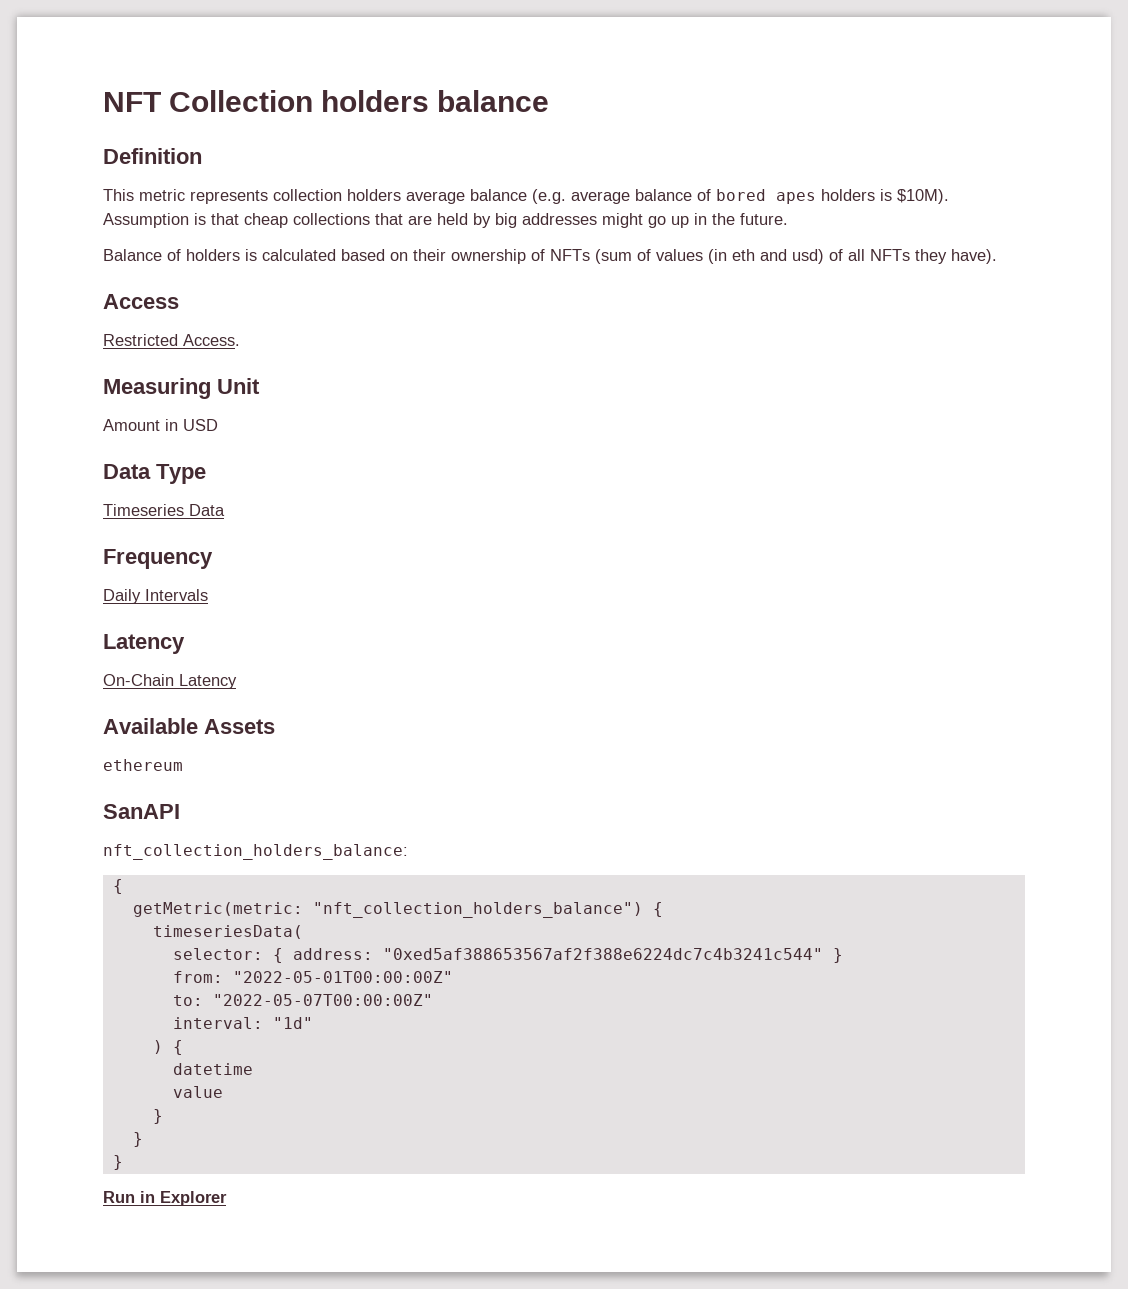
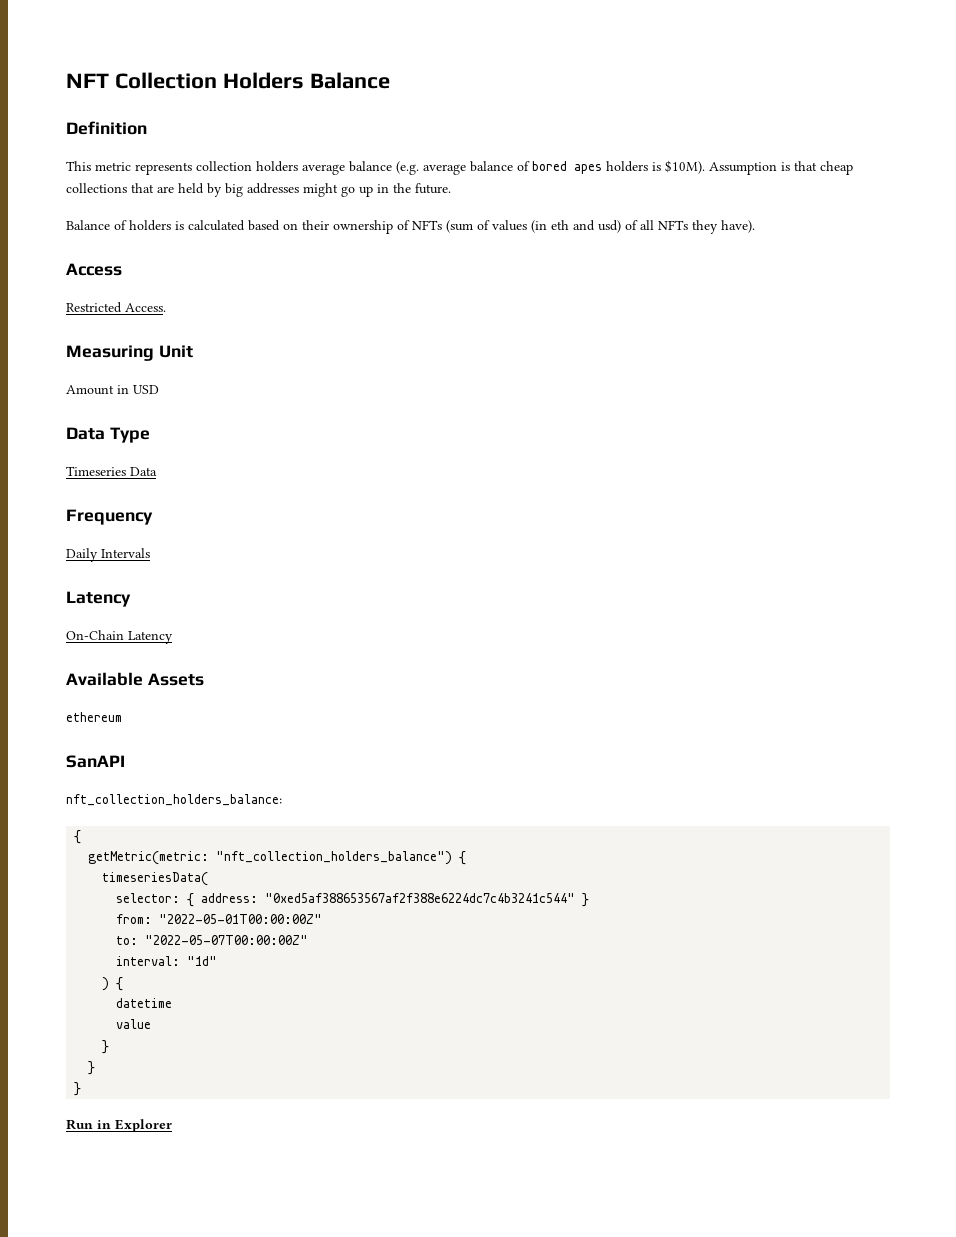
- NFT Collection holders balance
+ NFT Collection Holders Balance

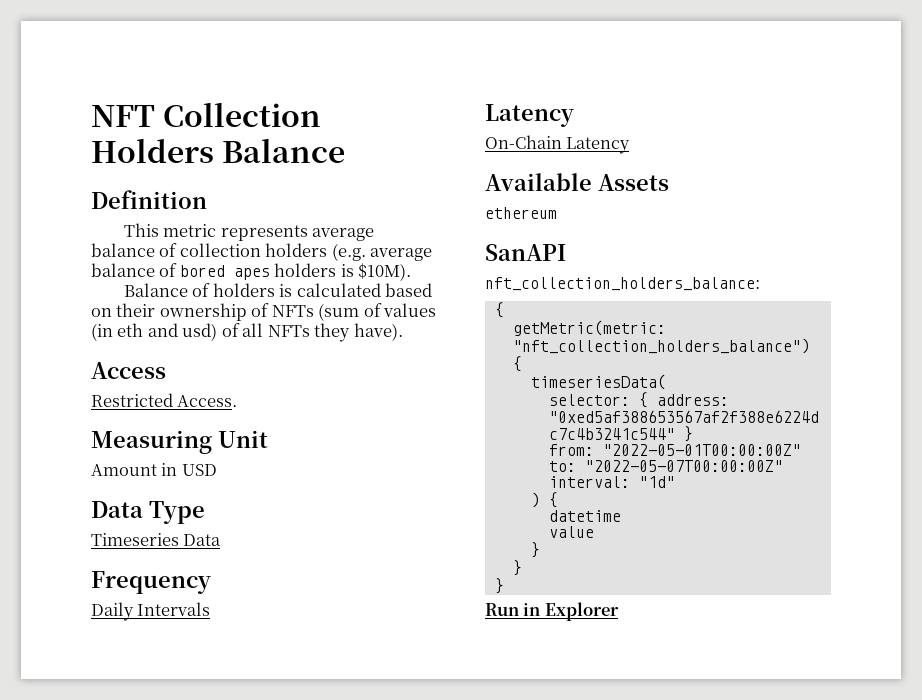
- This metric represents collection holders average balance (e.g. average balance of bored apes holders is $10M). Assumption is that cheap collections that are held by big addresses might go up in the future.
+ This metric represents average balance of collection holders (e.g. average balance of bored apes holders is $10M).

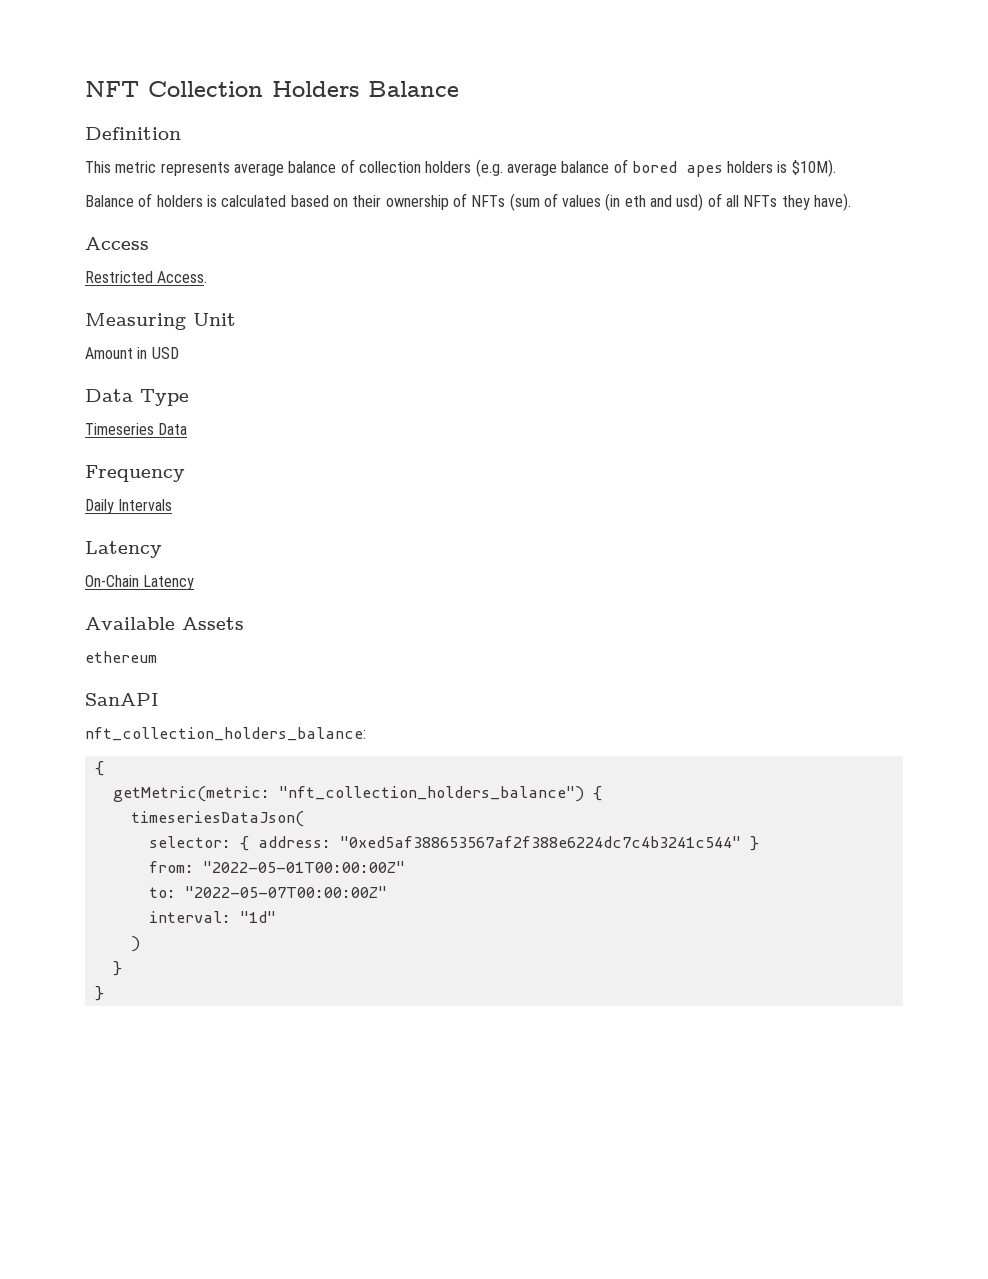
- timeseriesData(
+ timeseriesDataJson(
- ) {
- datetime
- value
+ )
  }
  }
- }
- Run in Explorer

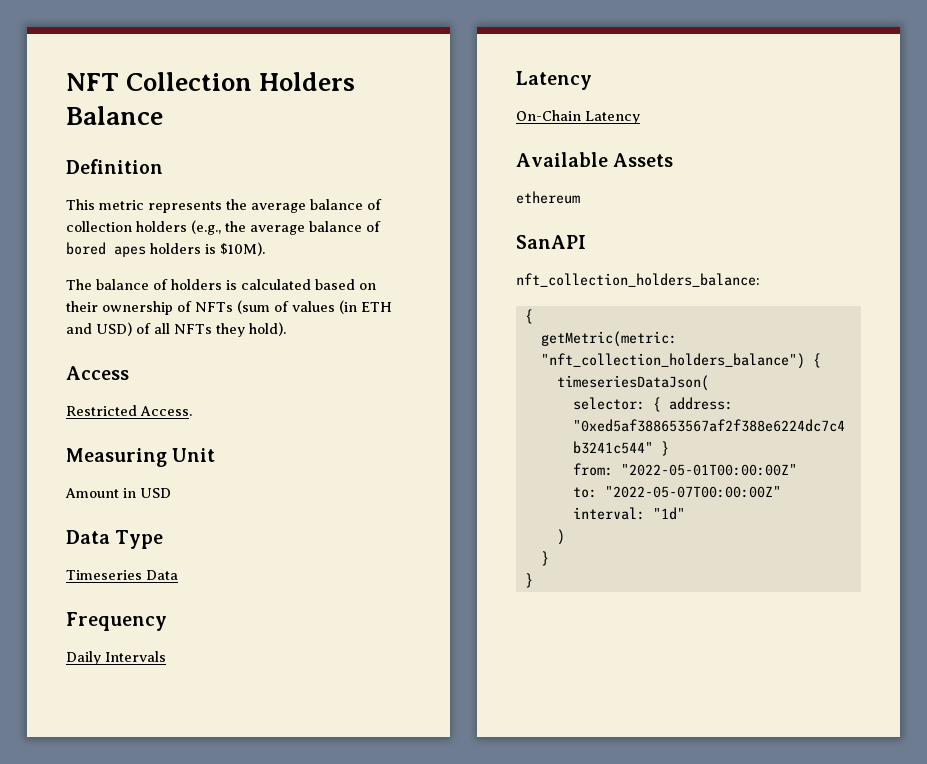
- This metric represents average balance of collection holders (e.g. average balance of bored apes holders is $10M).
+ This metric represents the average balance of collection holders (e.g., the average balance of bored apes holders is $10M).
- Balance of holders is calculated based on their ownership of NFTs (sum of values (in eth and usd) of all NFTs they have).
+ The balance of holders is calculated based on their ownership of NFTs (sum of values (in ETH and USD) of all NFTs they hold).

